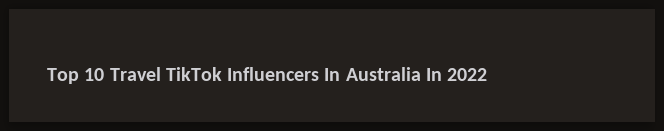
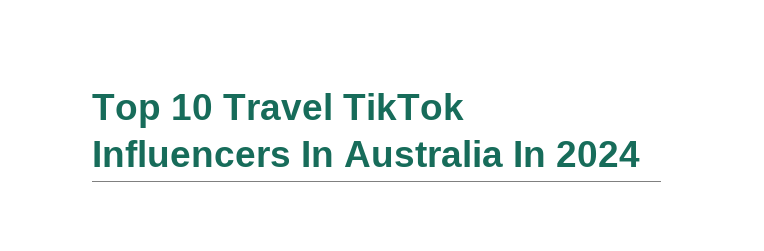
- Top 10 Travel TikTok Influencers In Australia In 2022
+ Top 10 Travel TikTok Influencers In Australia In 2024

